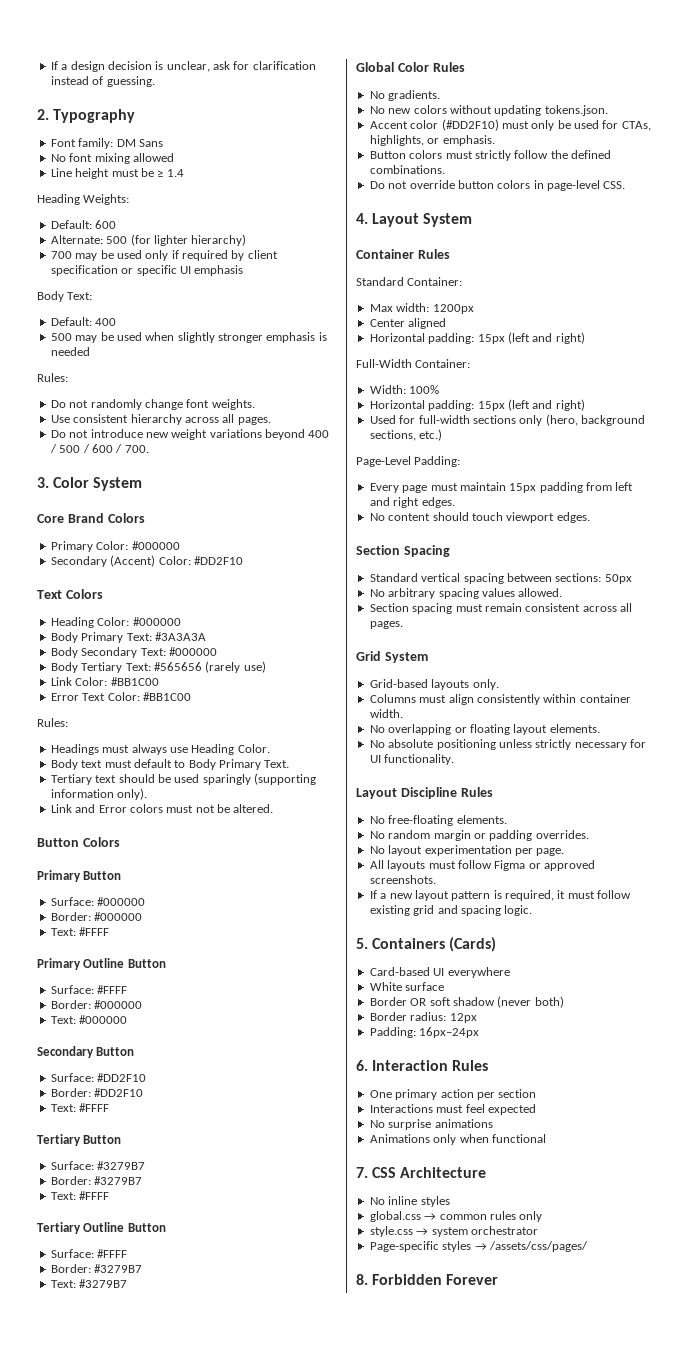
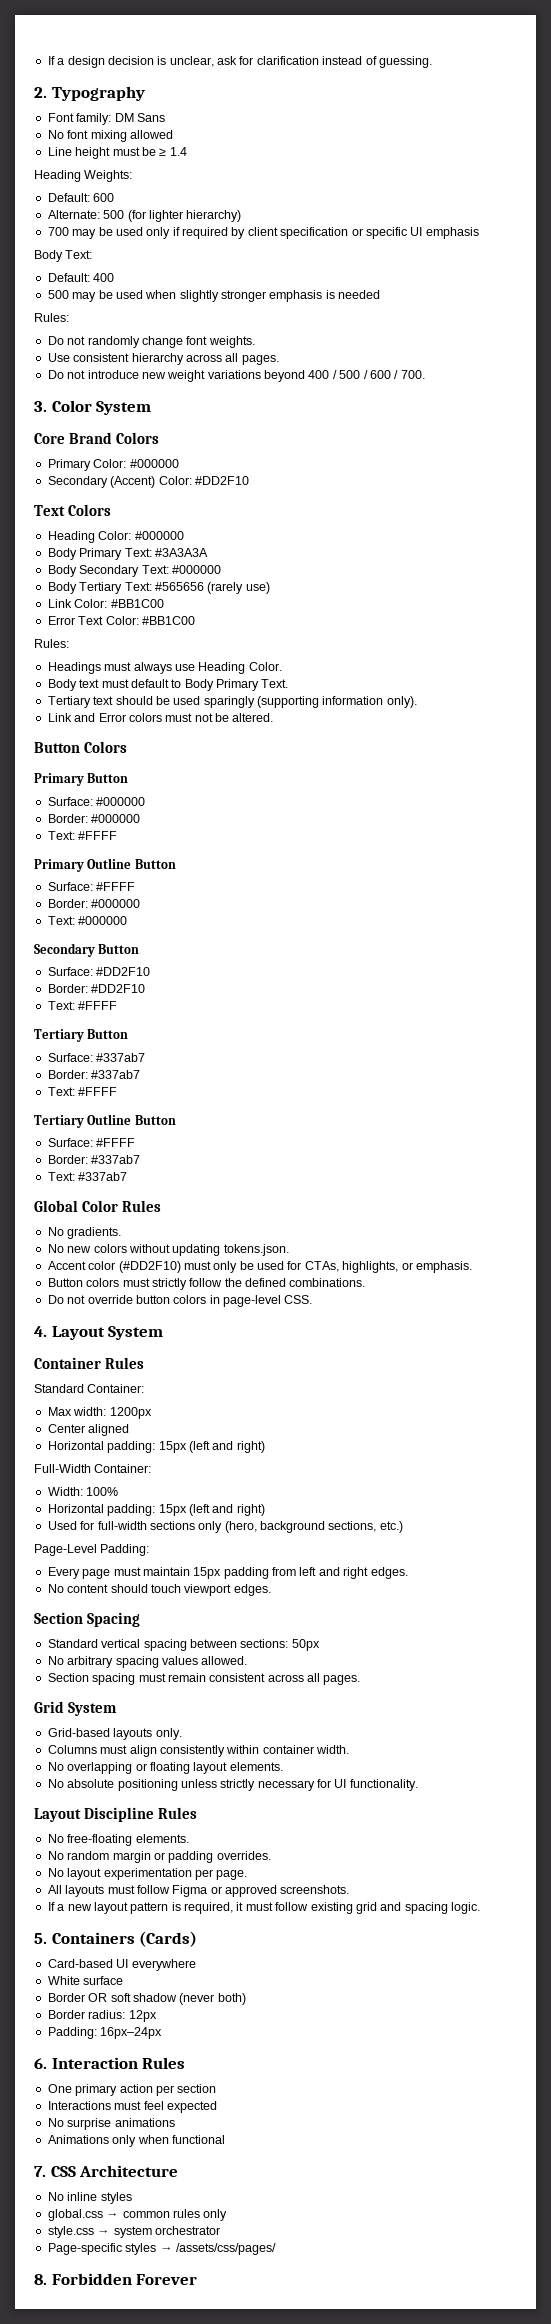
- Surface: #3279B7
- Border: #3279B7
+ Surface: #337ab7
+ Border: #337ab7
  Tertiary Outline Button
  Surface: #FFFF
- Border: #3279B7
- Text: #3279B7
+ Border: #337ab7
+ Text: #337ab7

